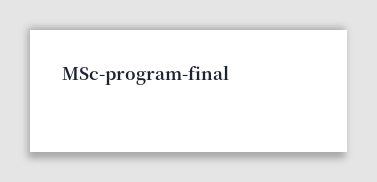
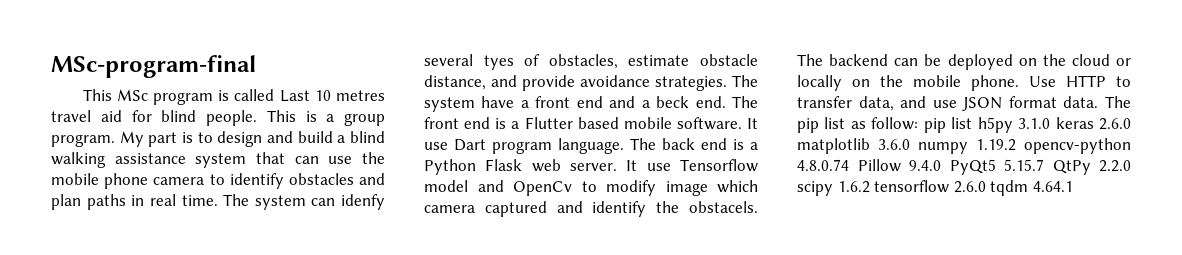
+ This MSc program is called Last 10 metres travel aid for blind people. This is a group program. My part is to design and build a blind walking assistance system that can use the mobile phone camera to identify obstacles and plan paths in real time. The system can idenfy several tyes of obstacles, estimate obstacle distance, and provide avoidance strategies. The system have a front end and a beck end. The front end is a Flutter based mobile software. It use Dart program language. The back end is a Python Flask web server. It use Tensorflow model and OpenCv to modify image which camera captured and identify the obstacels. The backend can be deployed on the cloud or locally on the mobile phone. Use HTTP to transfer data, and use JSON format data. The pip list as follow: pip list h5py 3.1.0 keras 2.6.0 matplotlib 3.6.0 numpy 1.19.2 opencv-python 4.8.0.74 Pillow 9.4.0 PyQt5 5.15.7 QtPy 2.2.0 scipy 1.6.2 tensorflow 2.6.0 tqdm 4.64.1

